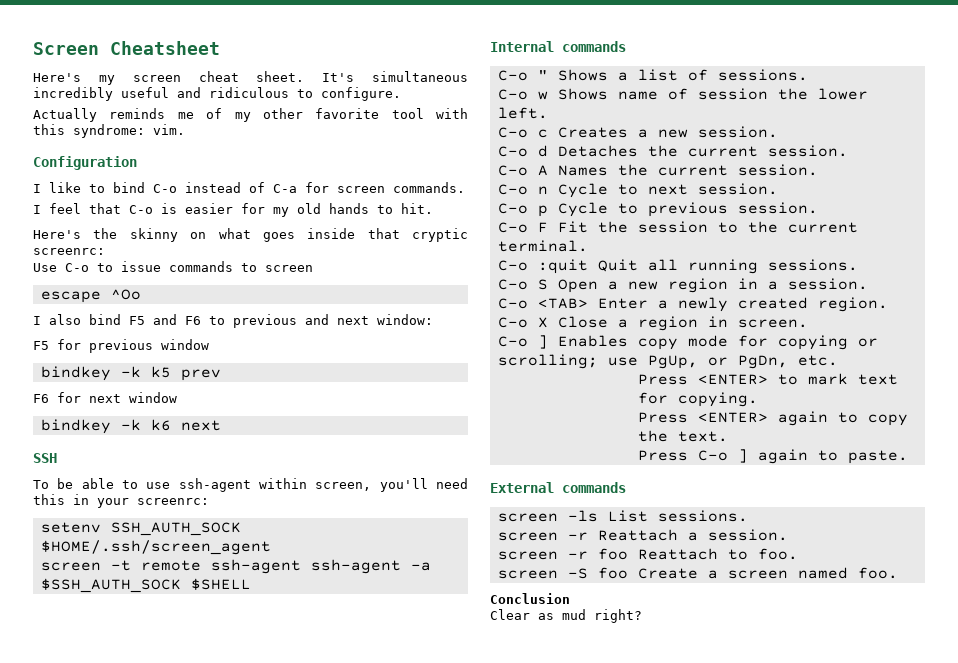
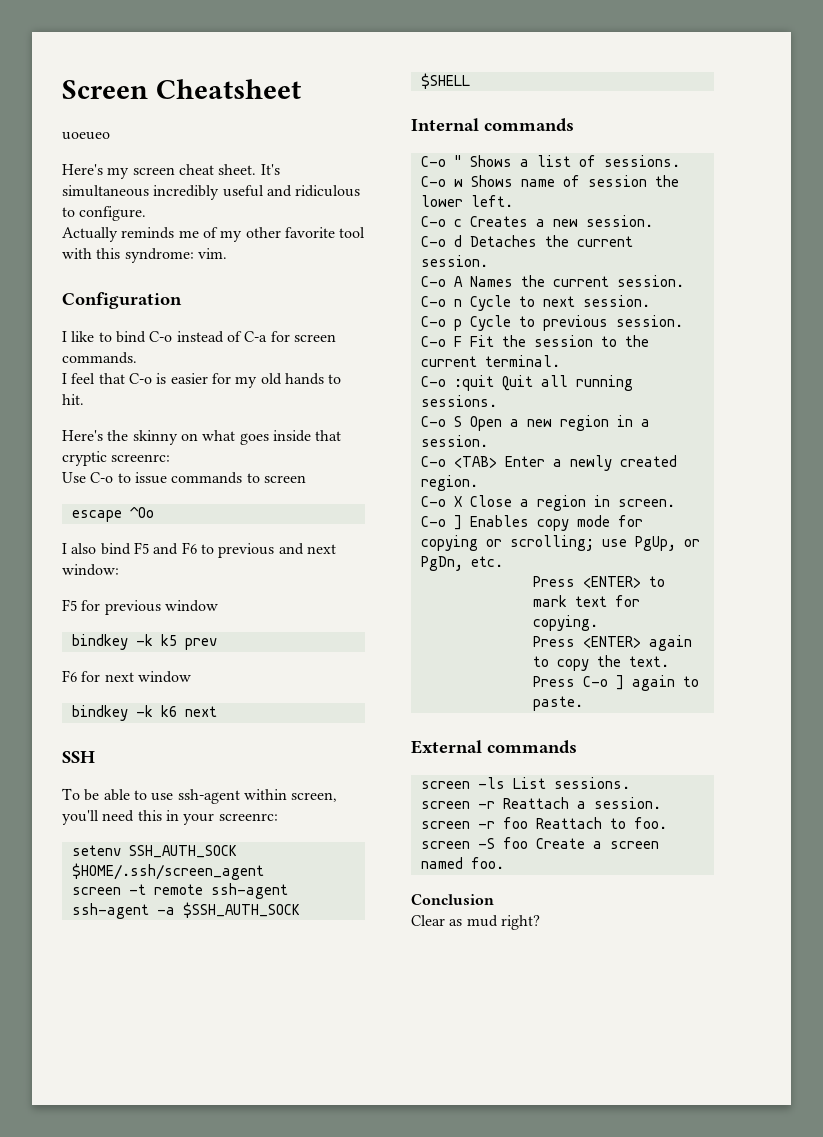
+ uoeueo

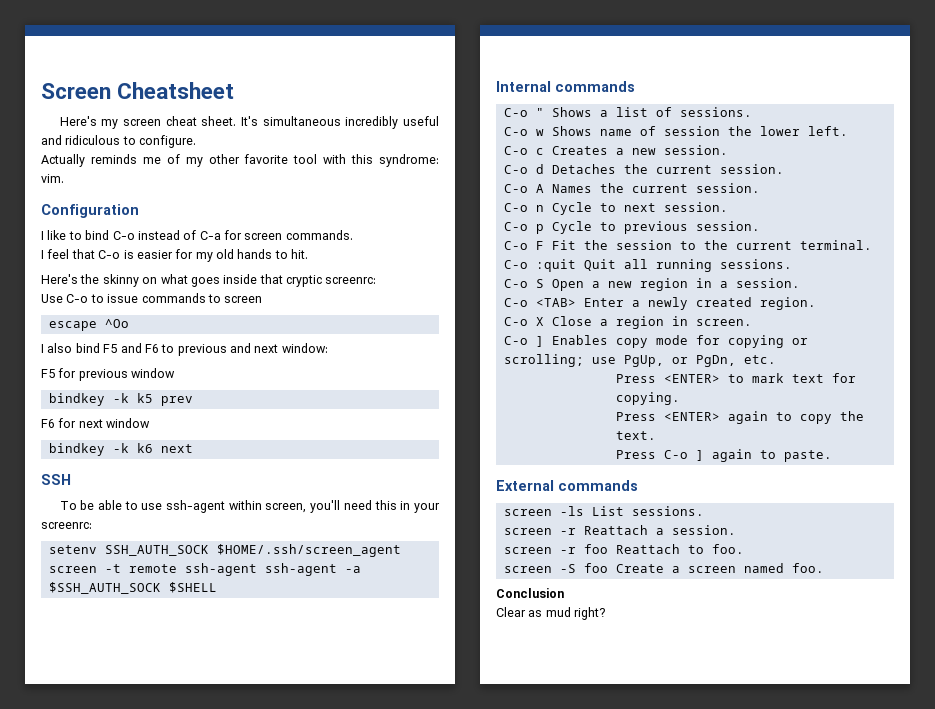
- uoeueo

